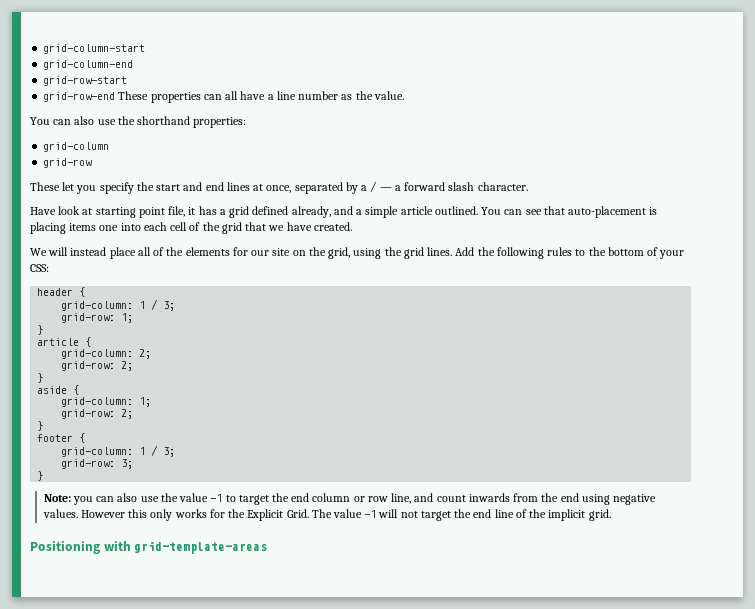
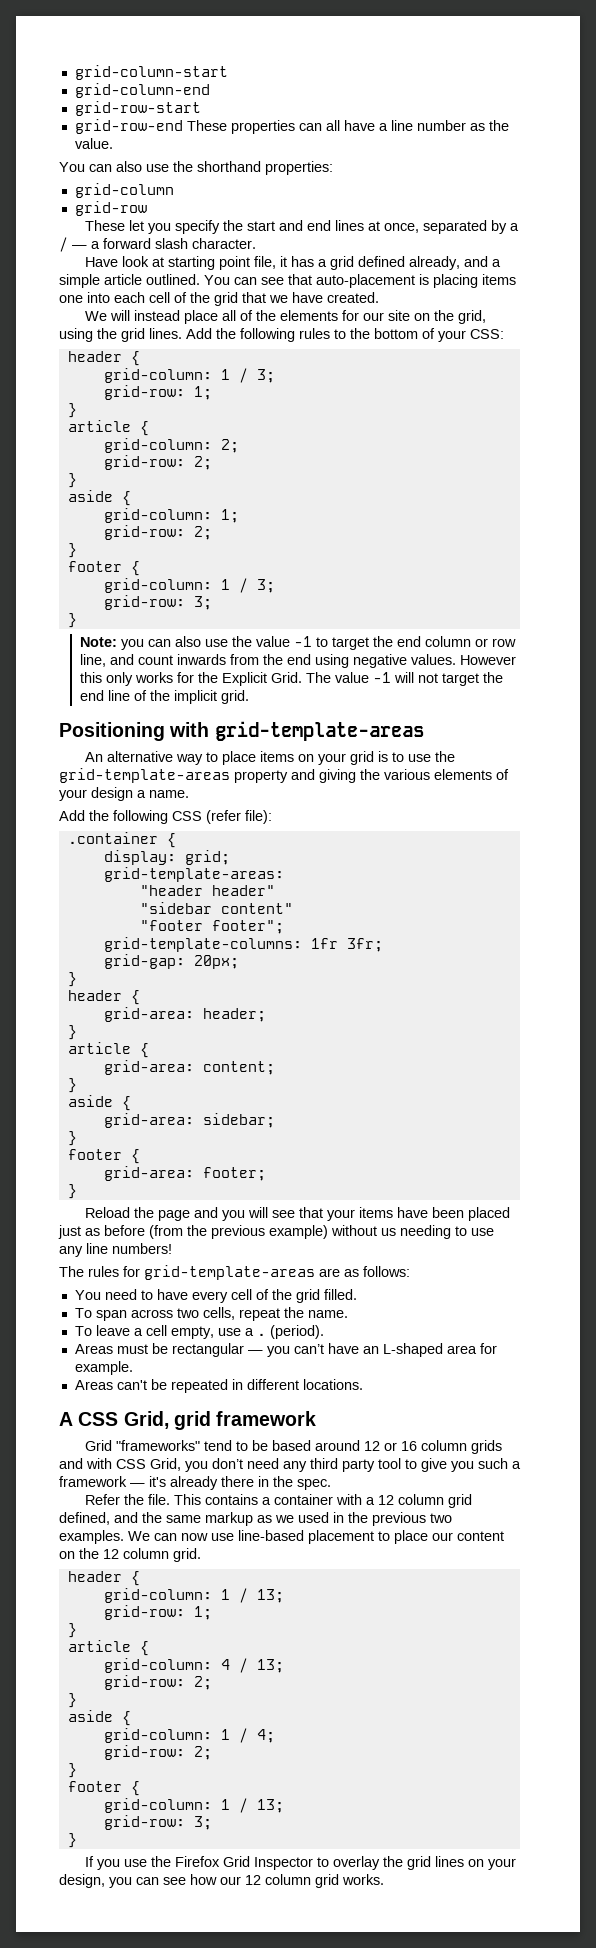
+ An alternative way to place items on your grid is to use the grid-template-areas property and giving the various elements of your design a name.
+ Add the following CSS (refer file):
+ .container {
+ display: grid;
+ grid-template-areas:
+ "header header"
+ "sidebar content"
+ "footer footer";
+ grid-template-columns: 1fr 3fr;
+ grid-gap: 20px;
+ }
+ header {
+ grid-area: header;
+ }
+ article {
+ grid-area: content;
+ }
+ aside {
+ grid-area: sidebar;
+ }
+ footer {
+ grid-area: footer;
+ }
+ Reload the page and you will see that your items have been placed just as before (from the previous example) without us needing to use any line numbers!
+ The rules for grid-template-areas are as follows:
+ You need to have every cell of the grid filled.
+ To span across two cells, repeat the name.
+ To leave a cell empty, use a . (period).
+ Areas must be rectangular — you can’t have an L-shaped area for example.
+ Areas can't be repeated in different locations.
+ A CSS Grid, grid framework
+ Grid "frameworks" tend to be based around 12 or 16 column grids and with CSS Grid, you don’t need any third party tool to give you such a framework — it's already there in the spec.
+ Refer the file. This contains a container with a 12 column grid defined, and the same markup as we used in the previous two examples. We can now use line-based placement to place our content on the 12 column grid.
+ header {
+ grid-column: 1 / 13;
+ grid-row: 1;
+ }
+ article {
+ grid-column: 4 / 13;
+ grid-row: 2;
+ }
+ aside {
+ grid-column: 1 / 4;
+ grid-row: 2;
+ }
+ footer {
+ grid-column: 1 / 13;
+ grid-row: 3;
+ }
+ If you use the Firefox Grid Inspector to overlay the grid lines on your design, you can see how our 12 column grid works.

